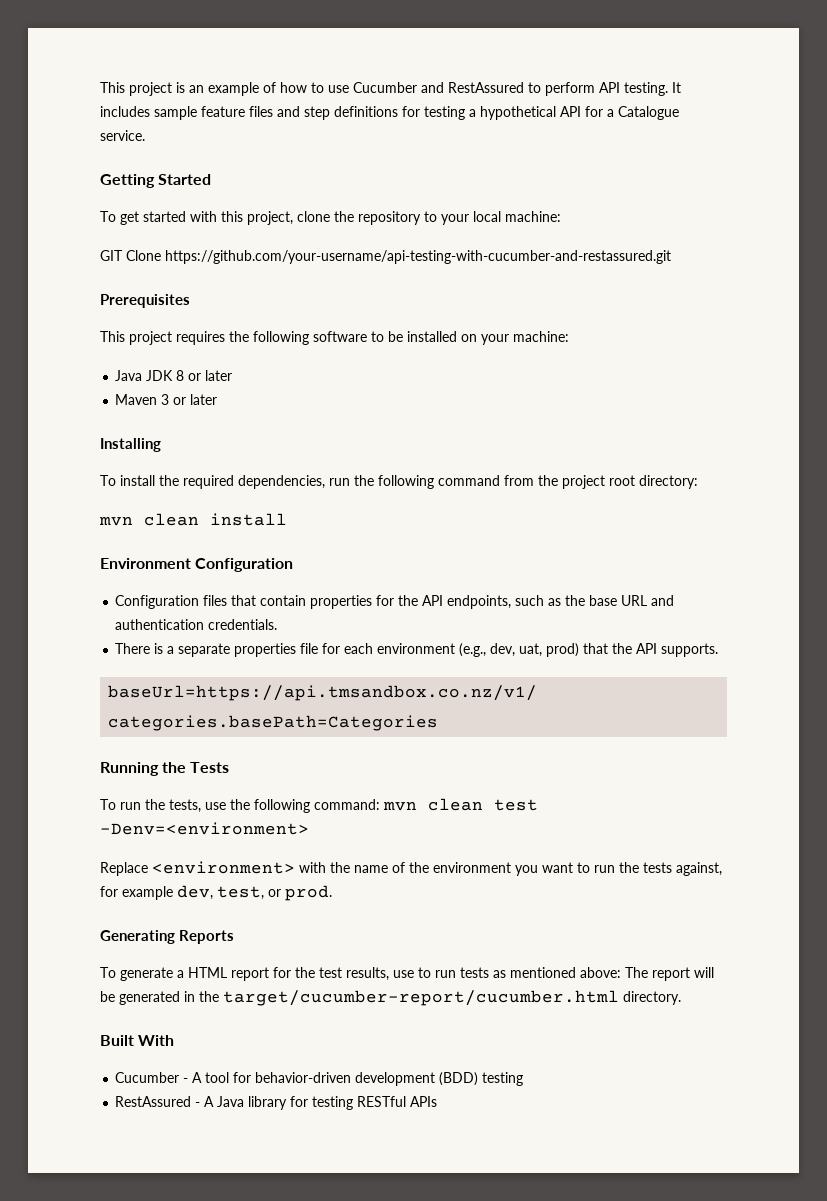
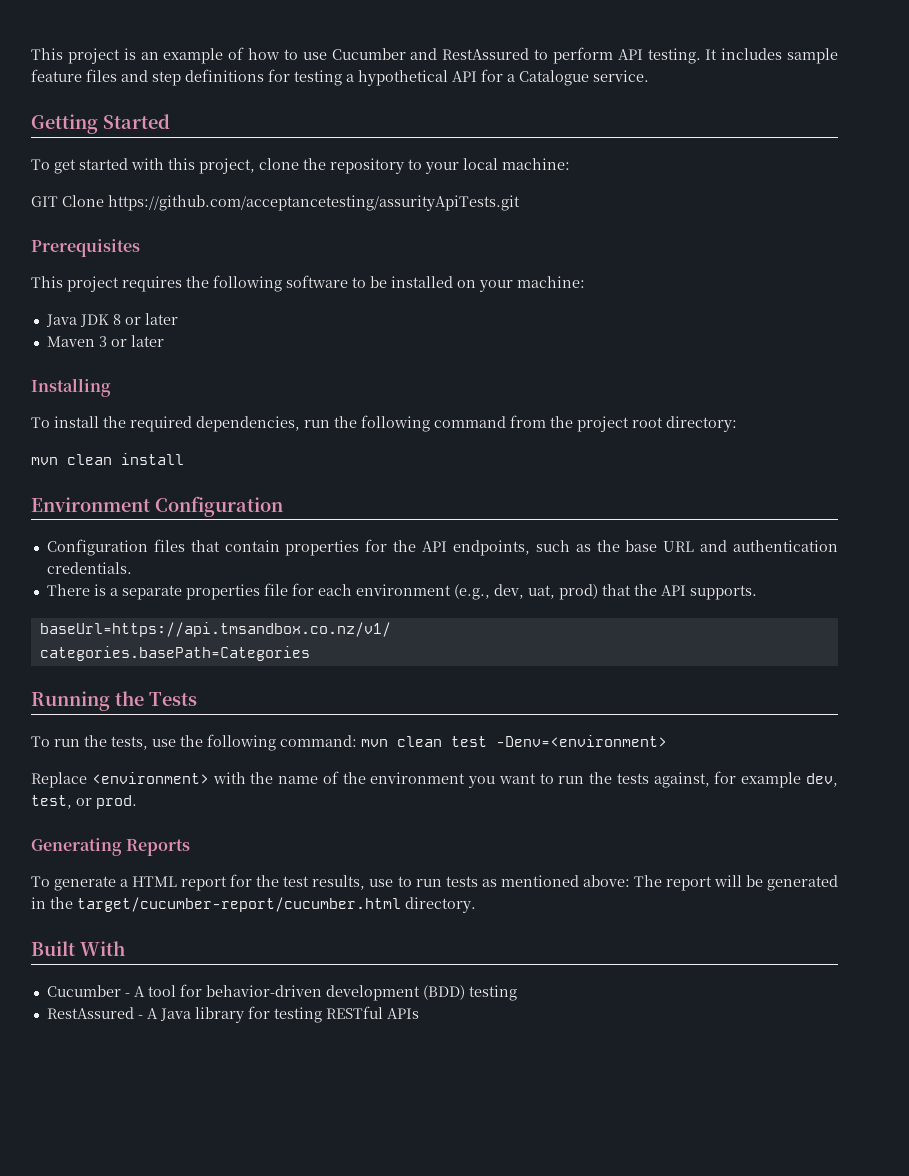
- GIT Clone https://github.com/your-username/api-testing-with-cucumber-and-restassured.git
+ GIT Clone https://github.com/acceptancetesting/assurityApiTests.git

